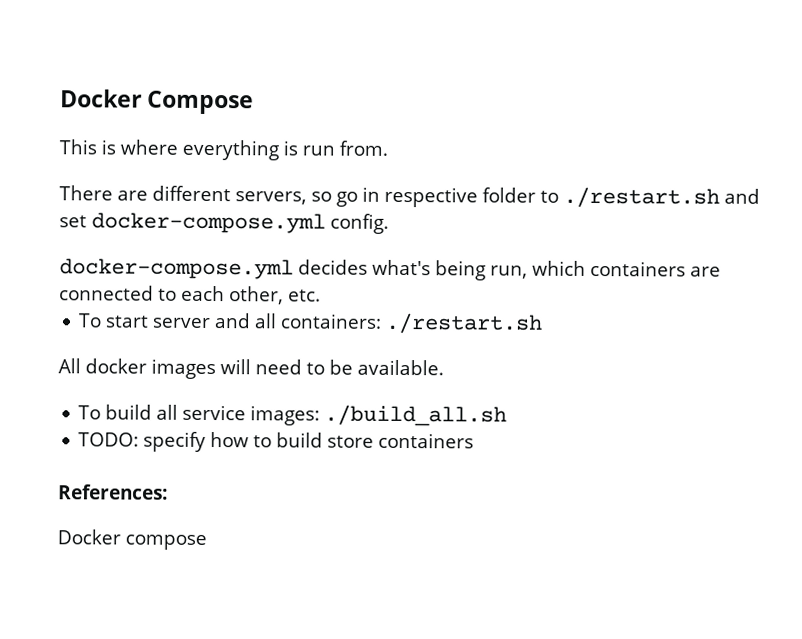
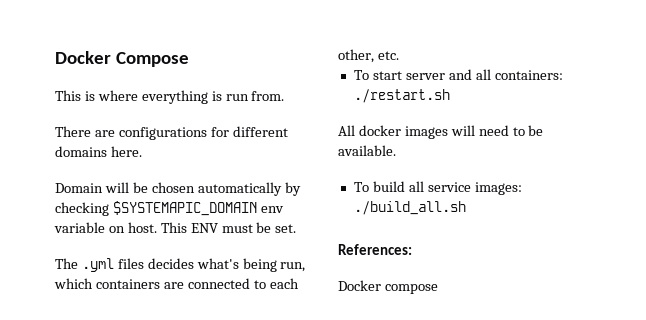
- There are different servers, so go in respective folder to ./restart.sh and set docker-compose.yml config.
- docker-compose.yml decides what's being run, which containers are connected to each other, etc.
+ There are configurations for different domains here.
+ Domain will be chosen automatically by checking $SYSTEMAPIC_DOMAIN env variable on host. This ENV must be set.
+ The .yml files decides what's being run, which containers are connected to each other, etc.
- TODO: specify how to build store containers

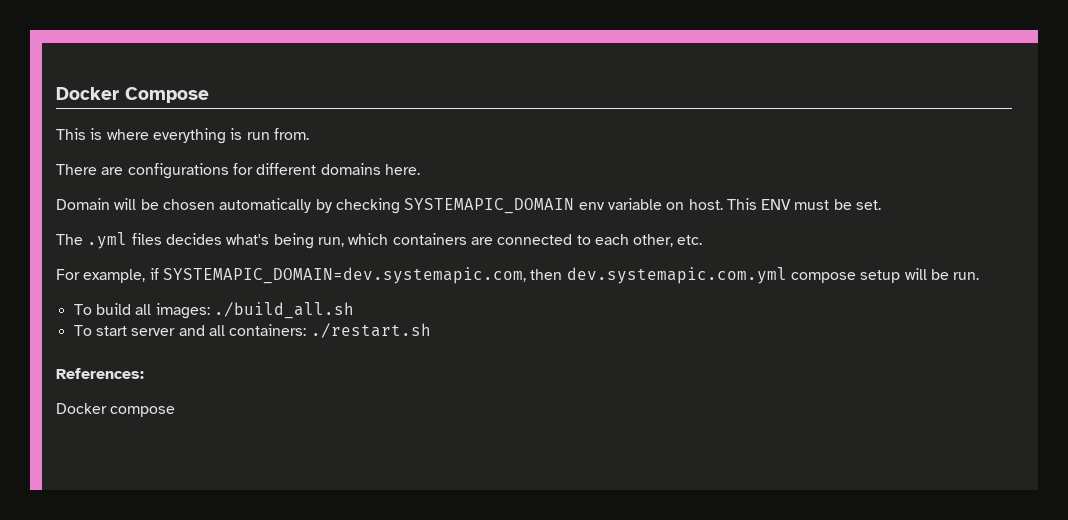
- Domain will be chosen automatically by checking $SYSTEMAPIC_DOMAIN env variable on host.
+ Domain will be chosen automatically by checking SYSTEMAPIC_DOMAIN env variable on host.
+ For example, if SYSTEMAPIC_DOMAIN=dev.systemapic.com, then dev.systemapic.com.yml compose setup will be run.
+ To build all images: ./build_all.sh
- All docker images will need to be available.
- To build all service images: ./build_all.sh

